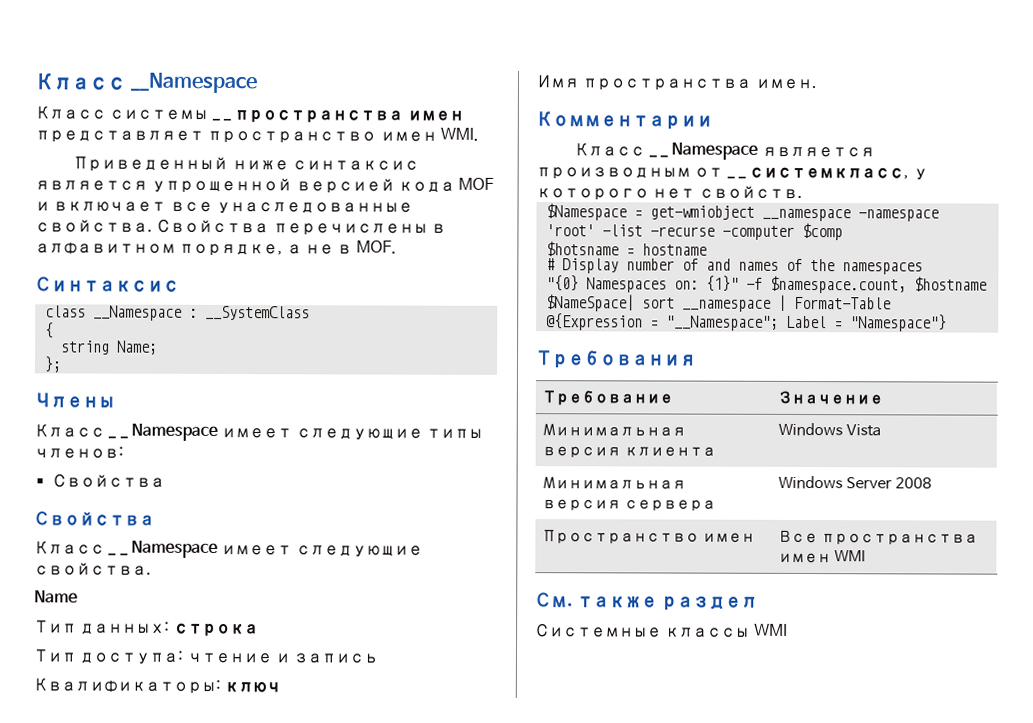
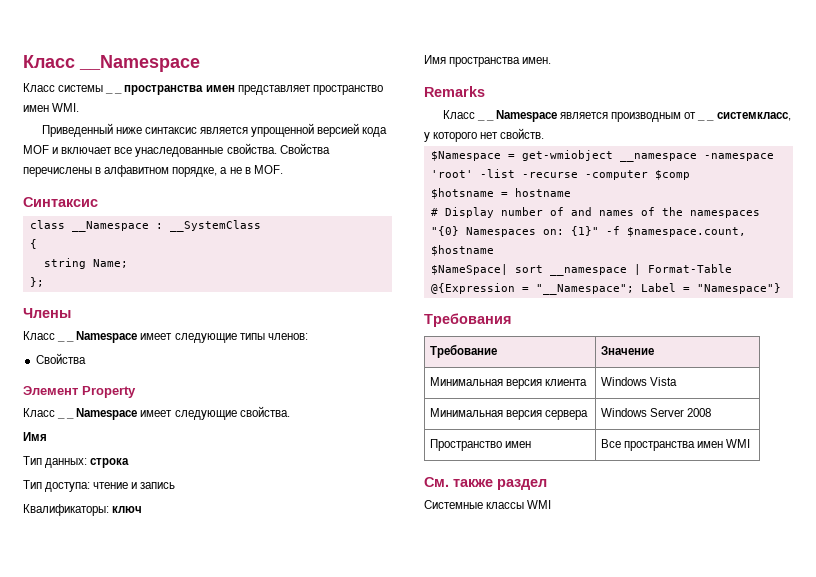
  Класс _ _ Namespace имеет следующие типы членов:
  Свойства
- Свойства
+ Элемент Property
  Класс _ _ Namespace имеет следующие свойства.
- Name
+ Имя
- Комментарии
+ Remarks

